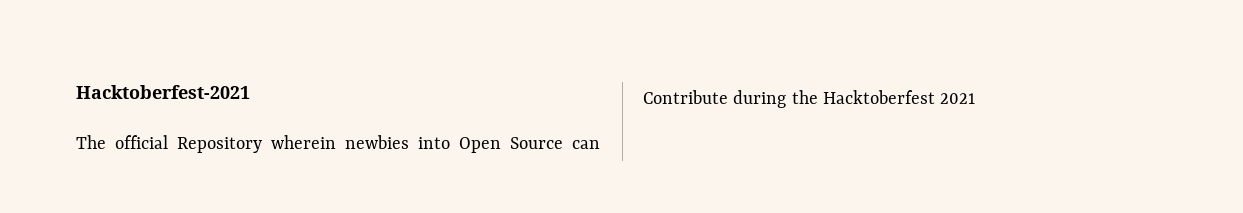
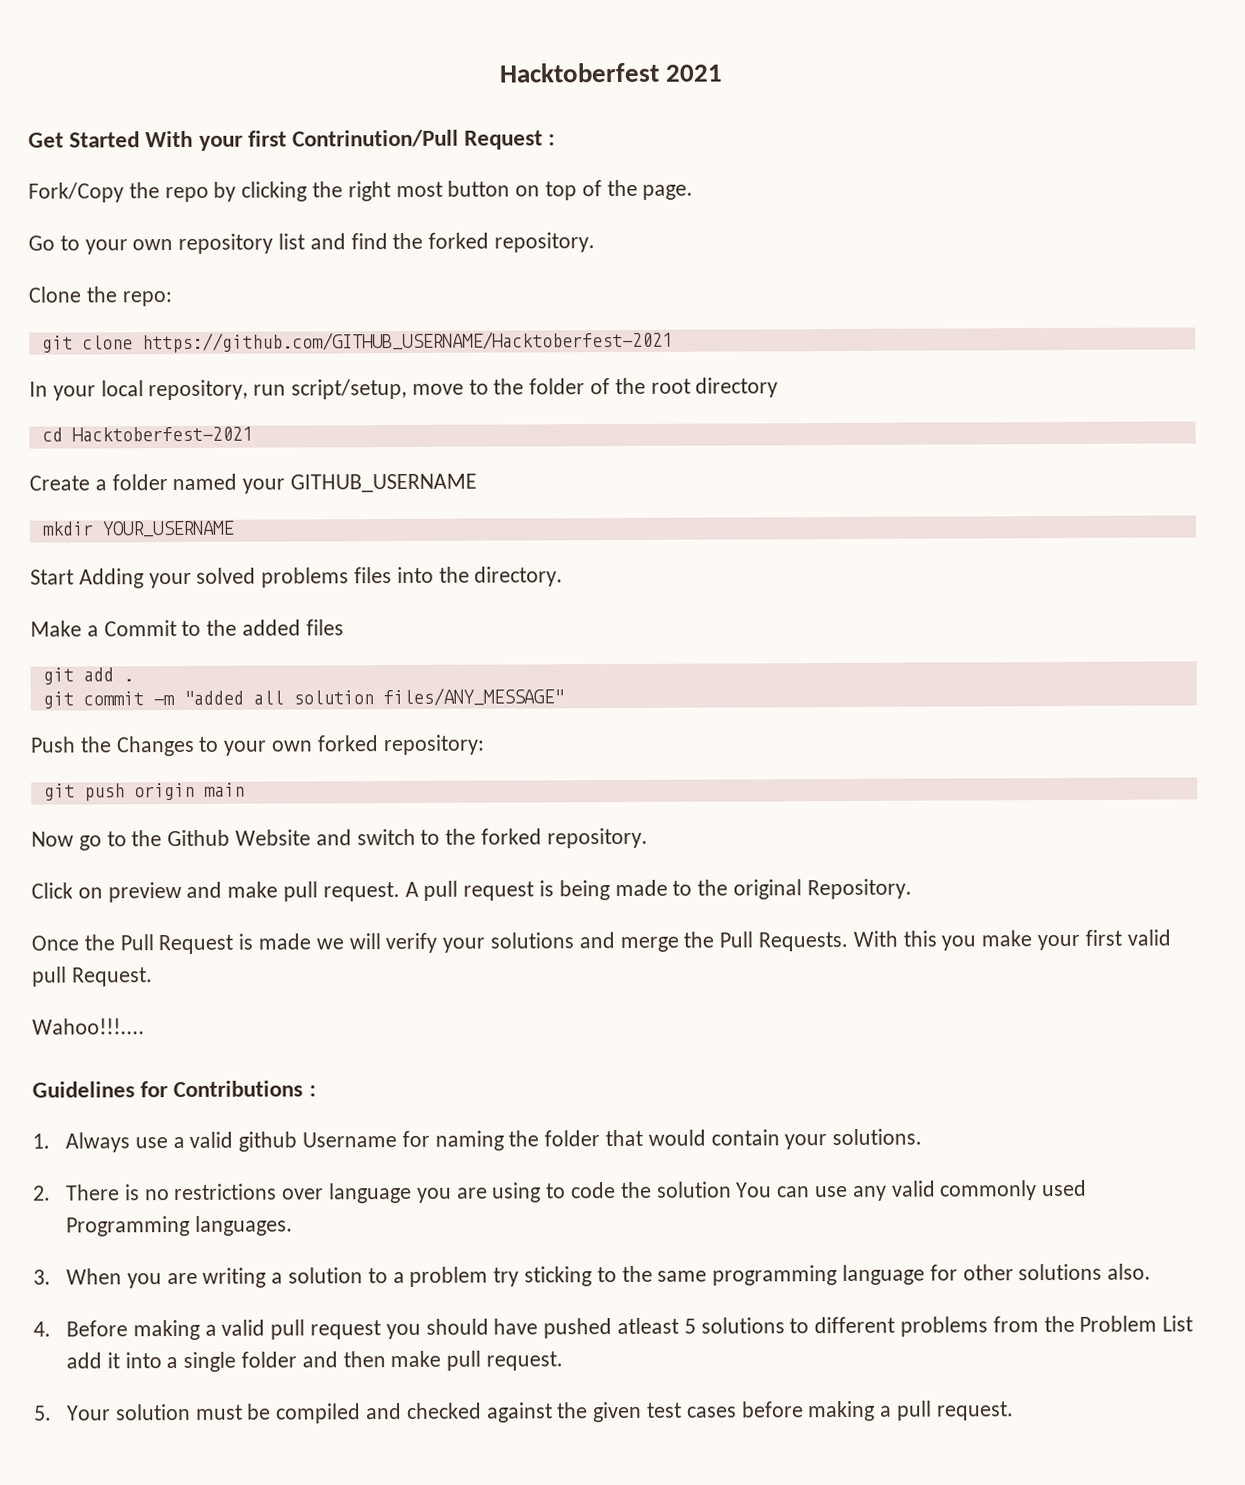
- Hacktoberfest-2021
- The official Repository wherein newbies into Open Source can Contribute during the Hacktoberfest 2021
+ Hacktoberfest 2021
+ Get Started With your first Contrinution/Pull Request :
+ Fork/Copy the repo by clicking the right most button on top of the page.
+ Go to your own repository list and find the forked repository.
+ Clone the repo:
+ git clone https://github.com/GITHUB_USERNAME/Hacktoberfest-2021
+ In your local repository, run script/setup, move to the folder of the root directory
+ cd Hacktoberfest-2021
+ Create a folder named your GITHUB_USERNAME
+ mkdir YOUR_USERNAME
+ Start Adding your solved problems files into the directory.
+ Make a Commit to the added files
+ git add .
+ git commit -m "added all solution files/ANY_MESSAGE"
+ Push the Changes to your own forked repository:
+ git push origin main
+ Now go to the Github Website and switch to the forked repository.
+ Click on preview and make pull request. A pull request is being made to the original Repository.
+ Once the Pull Request is made we will verify your solutions and merge the Pull Requests. With this you make your first valid pull Request.
+ Wahoo!!!....
+ Guidelines for Contributions :
+ 1. Always use a valid github Username for naming the folder that would contain your solutions.
+ 2. There is no restrictions over language you are using to code the solution You can use any valid commonly used Programming languages.
+ 3. When you are writing a solution to a problem try sticking to the same programming language for other solutions also.
+ 4. Before making a valid pull request you should have pushed atleast 5 solutions to different problems from the Problem List add it into a single folder and then make pull request.
+ 5. Your solution must be compiled and checked against the given test cases before making a pull request.

